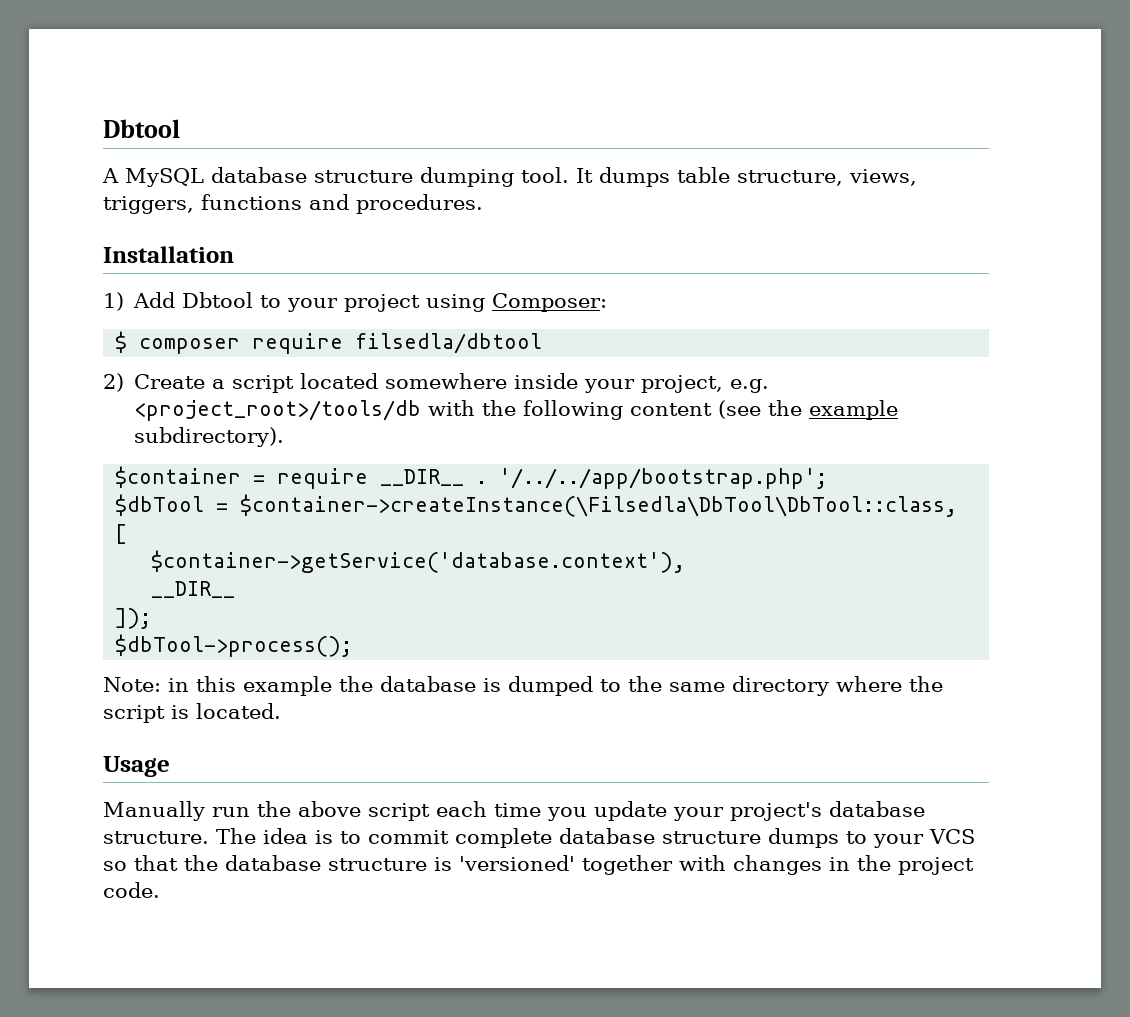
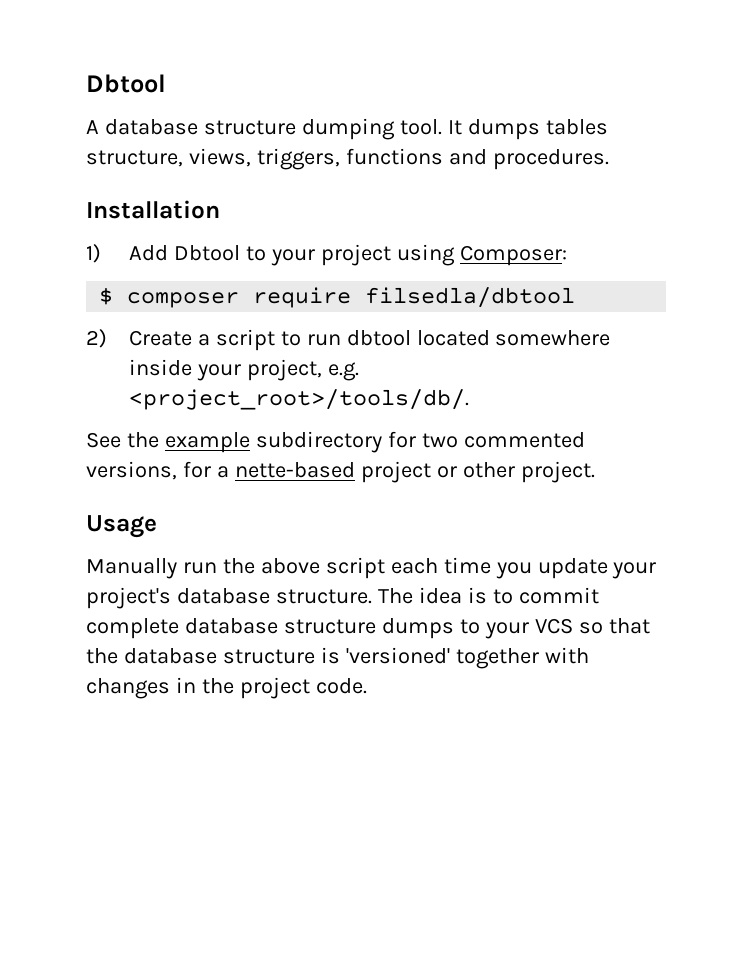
- A MySQL database structure dumping tool.
+ A database structure dumping tool.
- It dumps table structure, views, triggers, functions and procedures.
+ It dumps tables structure, views, triggers, functions and procedures.
- 2) Create a script located somewhere inside your project, e.g. <project_root>/tools/db with the following content (see the example subdirectory).
- $container = require __DIR__ . '/../../app/bootstrap.php';
- $dbTool = $container->createInstance(\Filsedla\DbTool\DbTool::class, [
- $container->getService('database.context'),
- __DIR__
- ]);
- $dbTool->process();
- Note: in this example the database is dumped to the same directory where the script is located.
+ 2) Create a script to run dbtool located somewhere inside your project, e.g. <project_root>/tools/db/.
+ See the example subdirectory for two commented versions, for a nette-based project or other project.

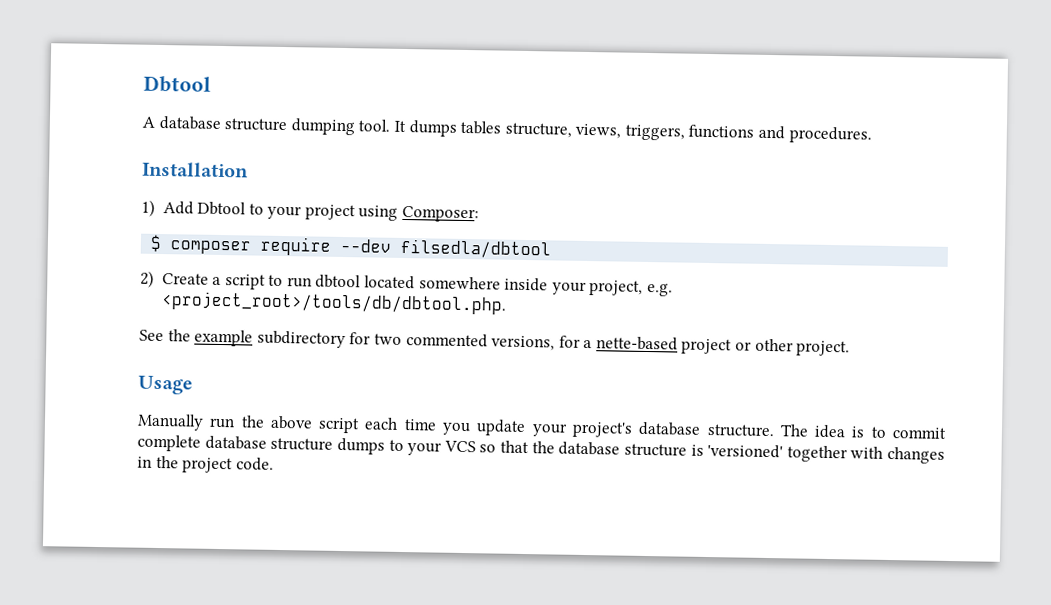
- $ composer require filsedla/dbtool
+ $ composer require --dev filsedla/dbtool
- 2) Create a script to run dbtool located somewhere inside your project, e.g. <project_root>/tools/db/.
+ 2) Create a script to run dbtool located somewhere inside your project, e.g. <project_root>/tools/db/dbtool.php.

